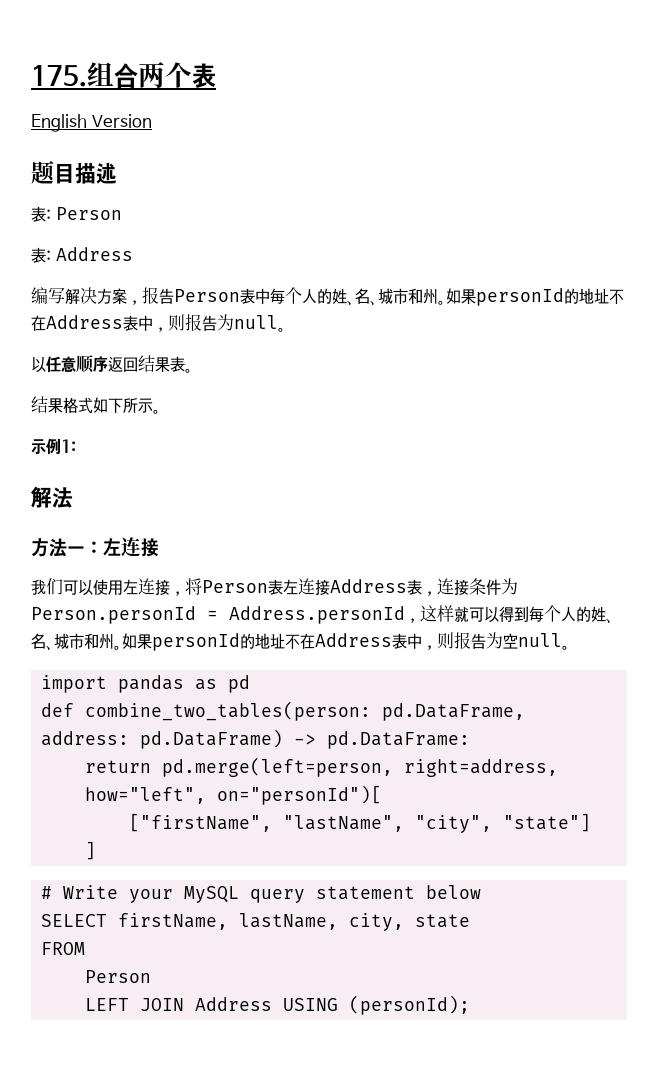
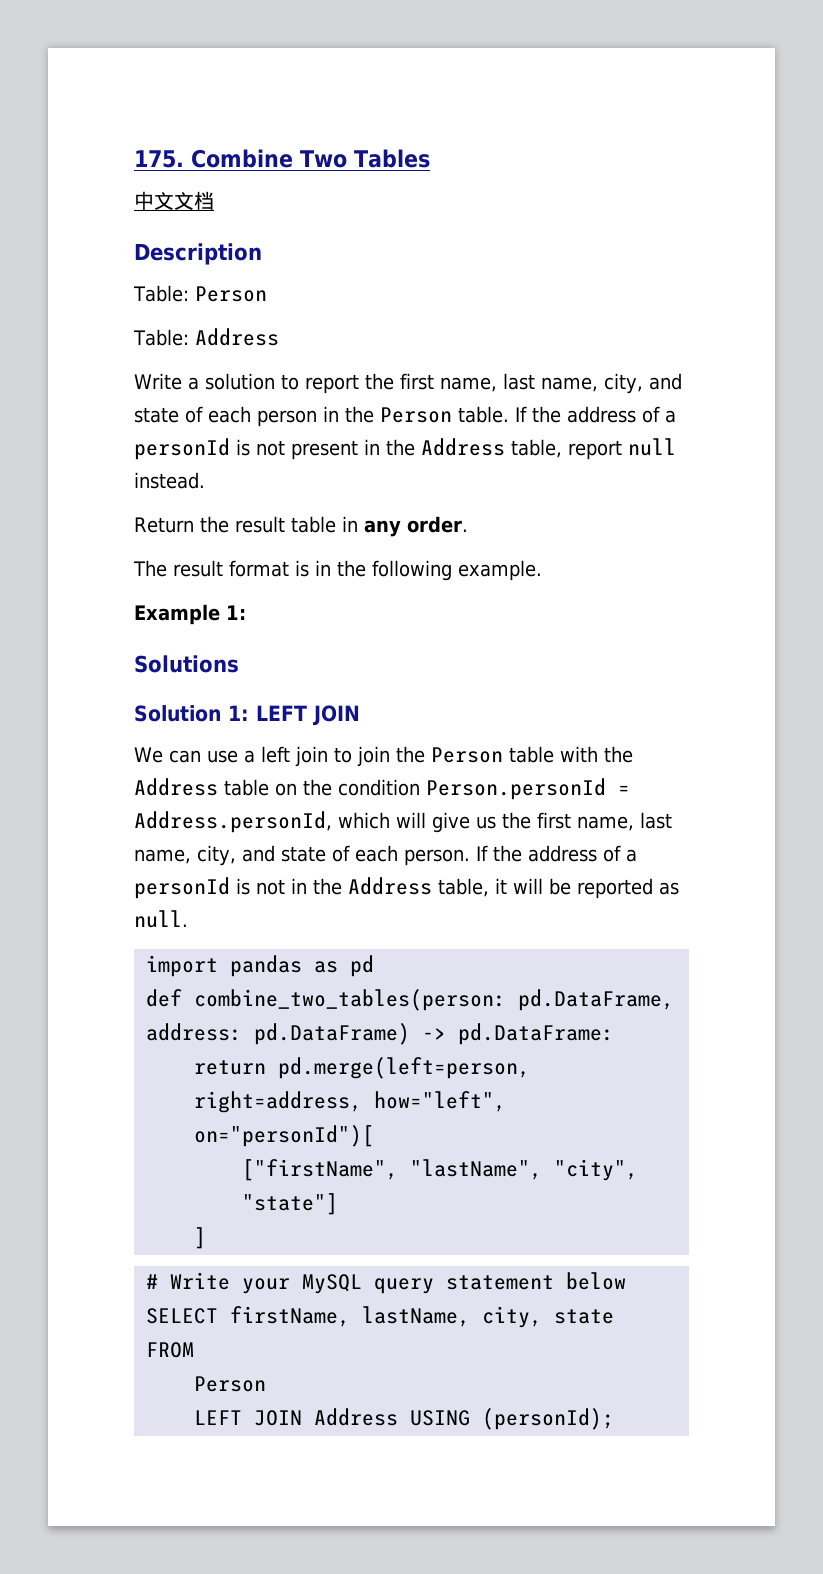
- 175.组合两个表
- English Version
- 题目描述
- 表: Person
- 表: Address
+ 175. Combine Two Tables
+ 中文文档
+ Description
+ Table: Person
+ Table: Address
- 编写解决方案，报告Person表中每个人的姓、名、城市和州。如果personId的地址不在Address表中，则报告为null。
- 以任意顺序返回结果表。
- 结果格式如下所示。
- 示例1:
- 解法
- 方法一：左连接
- 我们可以使用左连接，将Person表左连接Address表，连接条件为Person.personId = Address.personId，这样就可以得到每个人的姓、名、城市和州。如果personId的地址不在Address表中，则报告为空null。
+ Write a solution to report the first name, last name, city, and state of each person in the Person table. If the address of a personId is not present in the Address table, report null instead.
+ Return the result table in any order.
+ The result format is in the following example.
+ Example 1:
+ Solutions
+ Solution 1: LEFT JOIN
+ We can use a left join to join the Person table with the Address table on the condition Person.personId = Address.personId, which will give us the first name, last name, city, and state of each person. If the address of a personId is not in the Address table, it will be reported as null.

